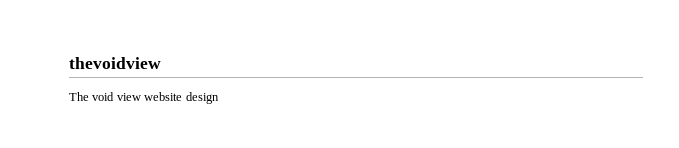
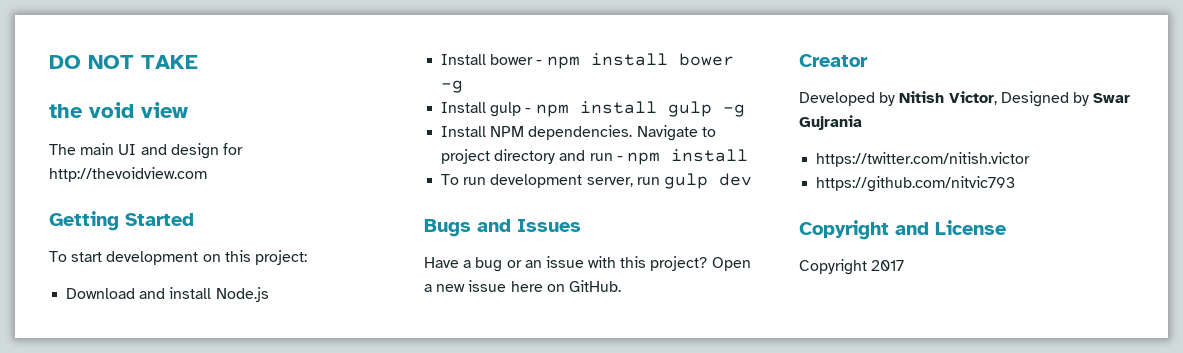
- thevoidview
- The void view website design
+ DO NOT TAKE
+ the void view
+ The main UI and design for http://thevoidview.com
+ Getting Started
+ To start development on this project:
+ Download and install Node.js
+ Install bower - npm install bower -g
+ Install gulp - npm install gulp -g
+ Install NPM dependencies. Navigate to project directory and run - npm install
+ To run development server, run gulp dev
+ Bugs and Issues
+ Have a bug or an issue with this project? Open a new issue here on GitHub.
+ Creator
+ Developed by Nitish Victor, Designed by Swar Gujrania
+ https://twitter.com/nitish.victor
+ https://github.com/nitvic793
+ Copyright and License
+ Copyright 2017

